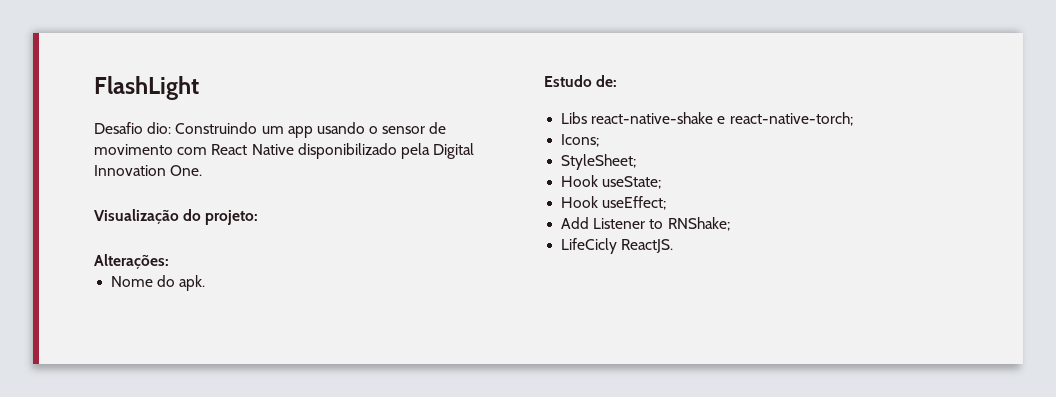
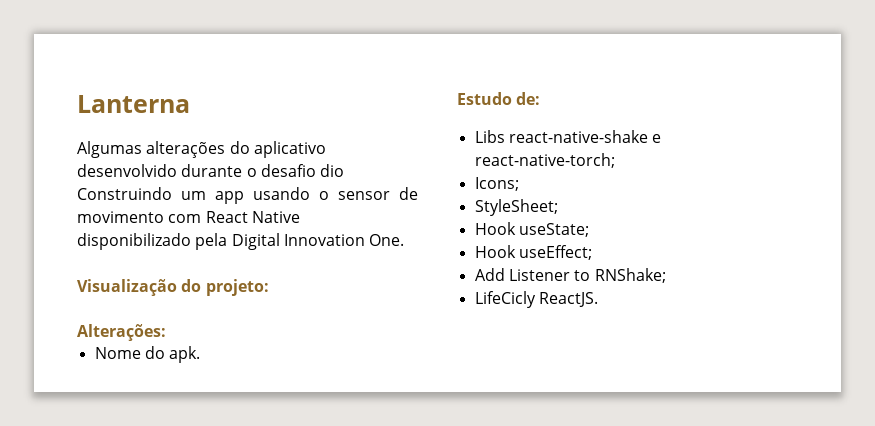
- FlashLight
- Desafio dio: Construindo um app usando o sensor de movimento com React Native disponibilizado pela Digital Innovation One.
+ Lanterna
+ Algumas alterações do aplicativo desenvolvido durante o desafio dio Construindo um app usando o sensor de movimento com React Native disponibilizado pela Digital Innovation One.

